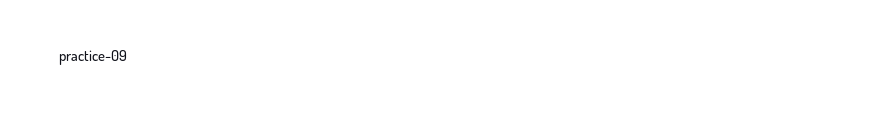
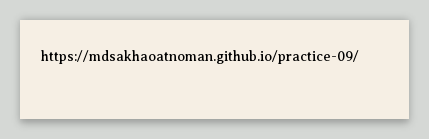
- practice-09
+ https://mdsakhaoatnoman.github.io/practice-09/

